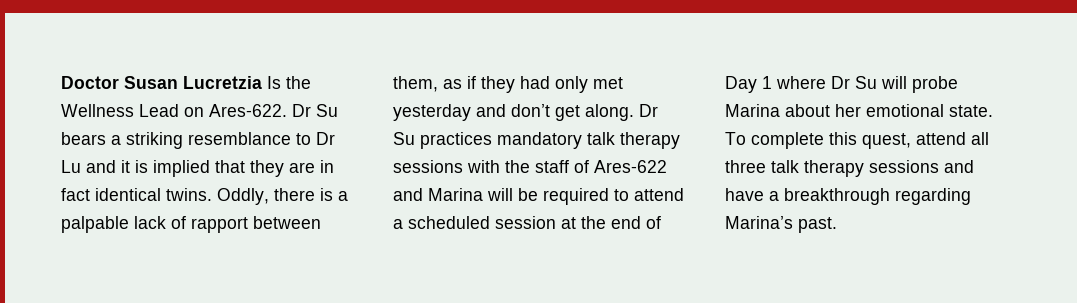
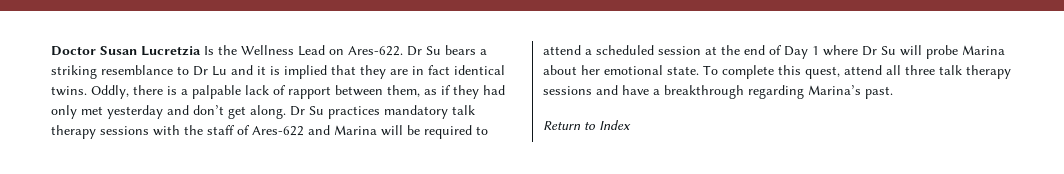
+ Return to Index

